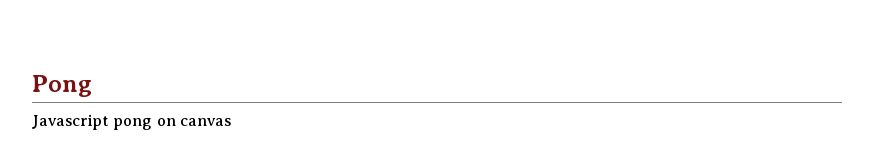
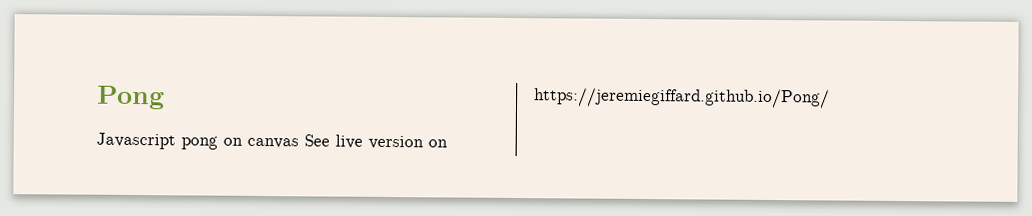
- Javascript pong on canvas
+ Javascript pong on canvas See live version on https://jeremiegiffard.github.io/Pong/

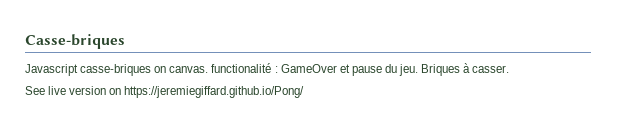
- Pong
+ Casse-briques
- Javascript pong on canvas See live version on https://jeremiegiffard.github.io/Pong/
+ Javascript casse-briques on canvas. functionalité : GameOver et pause du jeu. Briques à casser.
+ See live version on https://jeremiegiffard.github.io/Pong/

